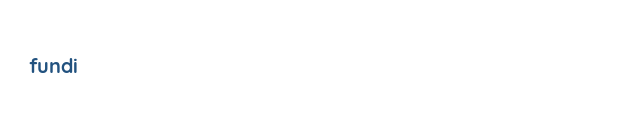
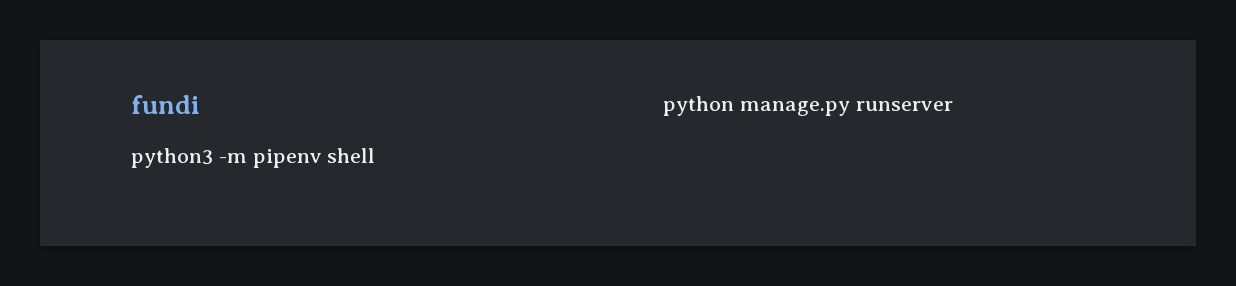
+ python3 -m pipenv shell
+ python manage.py runserver

